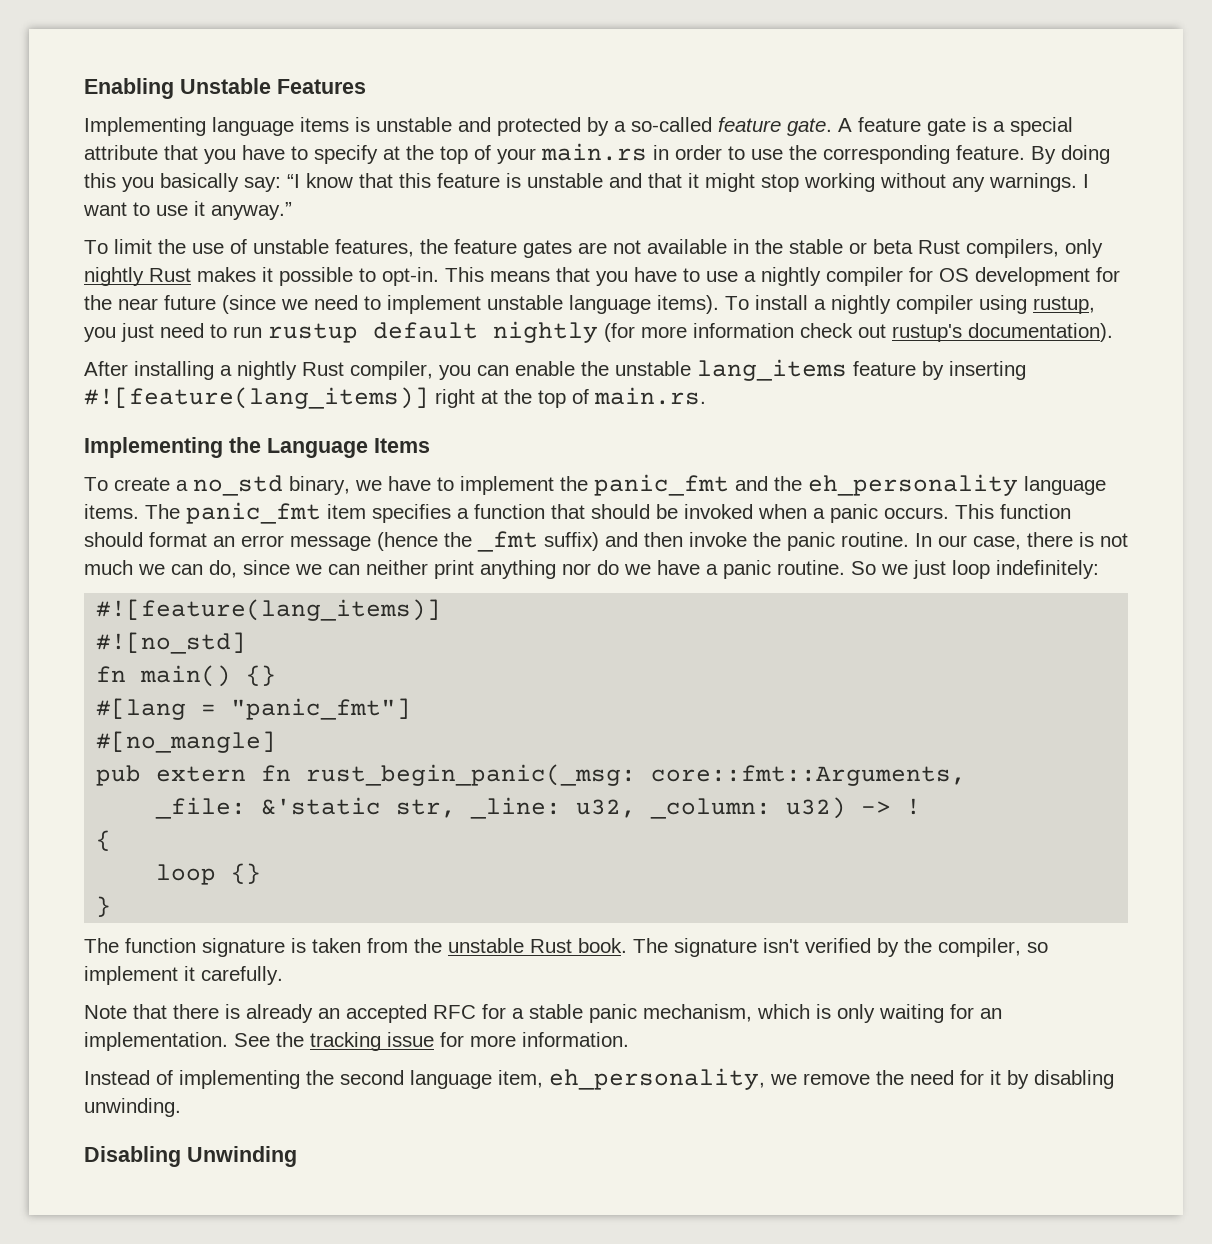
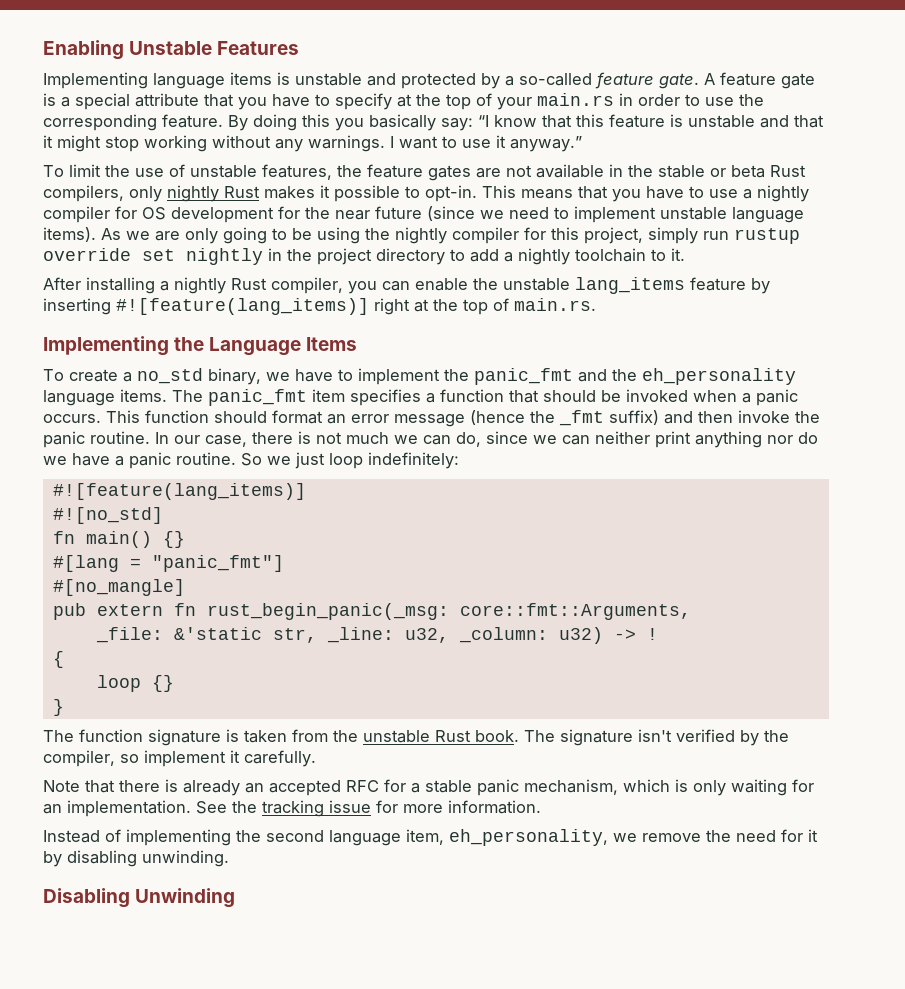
- To install a nightly compiler using rustup, you just need to run rustup default nightly (for more information check out rustup's documentation).
+ As we are only going to be using the nightly compiler for this project, simply run rustup override set nightly in the project directory to add a nightly toolchain to it.

